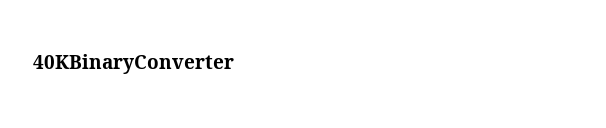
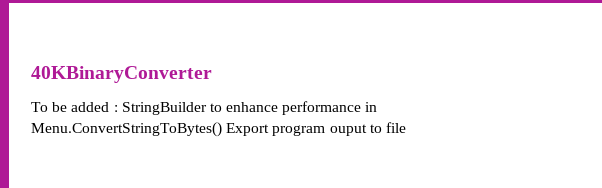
+ To be added : StringBuilder to enhance performance in Menu.ConvertStringToBytes() Export program ouput to file

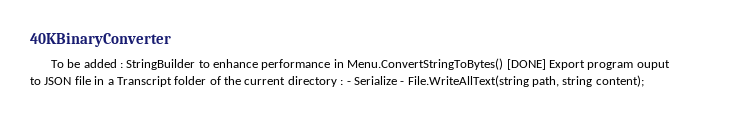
- To be added : StringBuilder to enhance performance in Menu.ConvertStringToBytes() Export program ouput to file
+ To be added : StringBuilder to enhance performance in Menu.ConvertStringToBytes() [DONE] Export program ouput to JSON file in a Transcript folder of the current directory : - Serialize - File.WriteAllText(string path, string content);

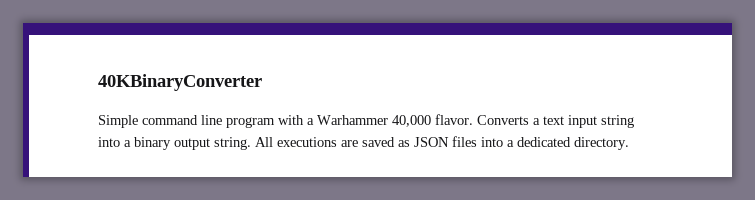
- To be added : StringBuilder to enhance performance in Menu.ConvertStringToBytes() [DONE] Export program ouput to JSON file in a Transcript folder of the current directory : - Serialize - File.WriteAllText(string path, string content);
+ Simple command line program with a Warhammer 40,000 flavor. Converts a text input string into a binary output string. All executions are saved as JSON files into a dedicated directory.

